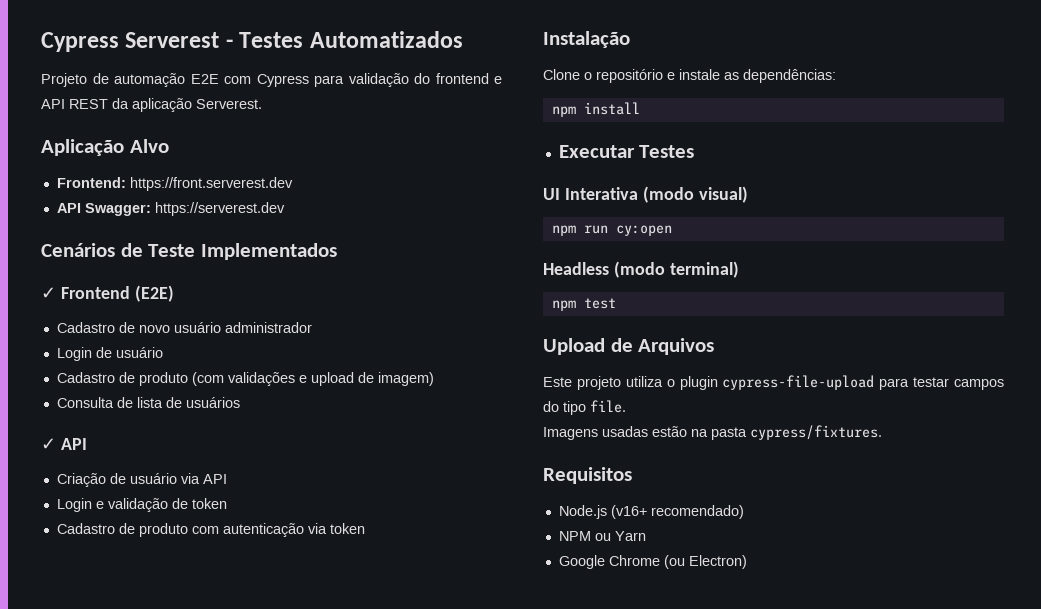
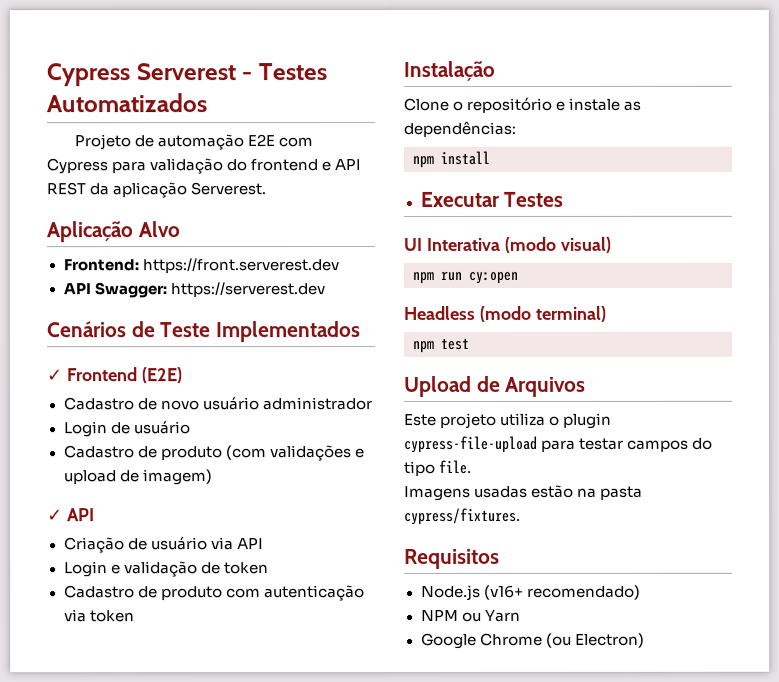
- Consulta de lista de usuários

